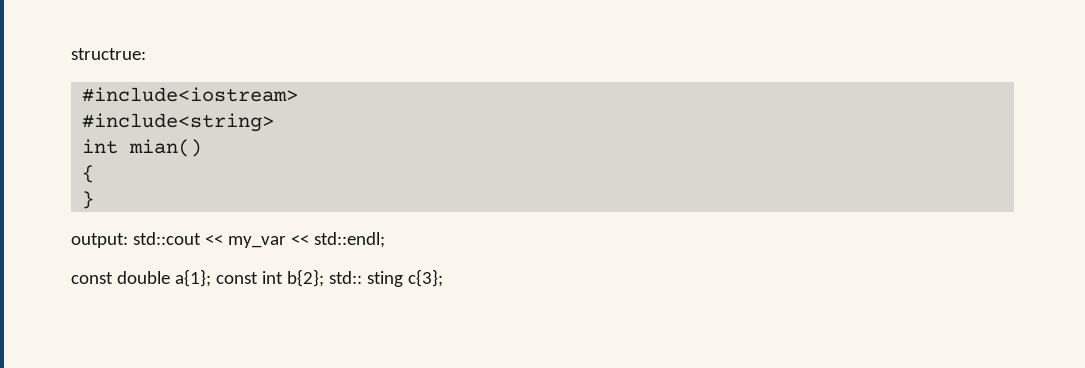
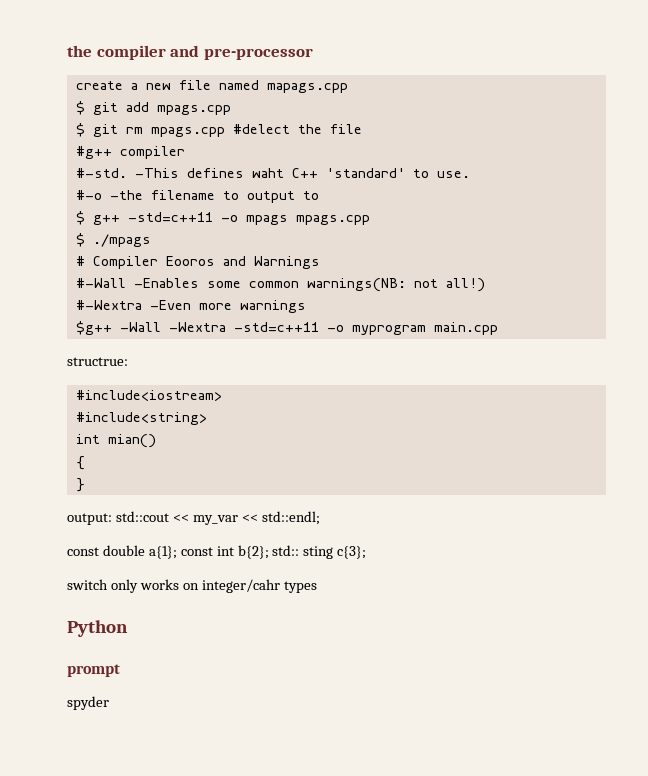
+ the compiler and pre-processor
+ create a new file named mapags.cpp
+ $ git add mpags.cpp
+ $ git rm mpags.cpp #delect the file
+ #g++ compiler
+ #-std. -This defines waht C++ 'standard' to use.
+ #-o -the filename to output to
+ $ g++ -std=c++11 -o mpags mpags.cpp
+ $ ./mpags
+ # Compiler Eooros and Warnings
+ #-Wall -Enables some common warnings(NB: not all!)
+ #-Wextra -Even more warnings
+ $g++ -Wall -Wextra -std=c++11 -o myprogram main.cpp
+ switch only works on integer/cahr types
+ Python
+ prompt
+ spyder

